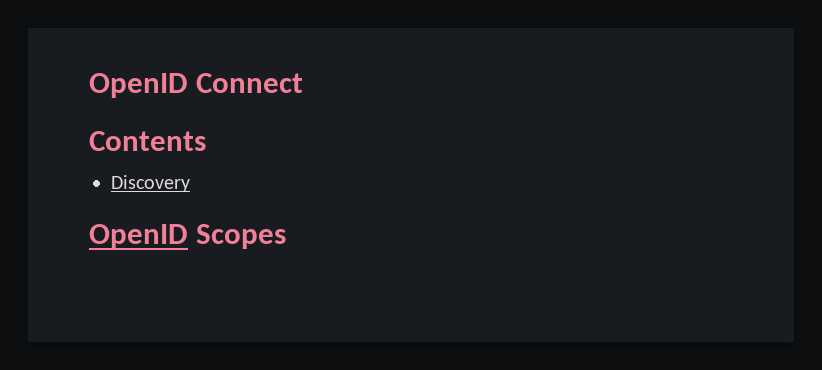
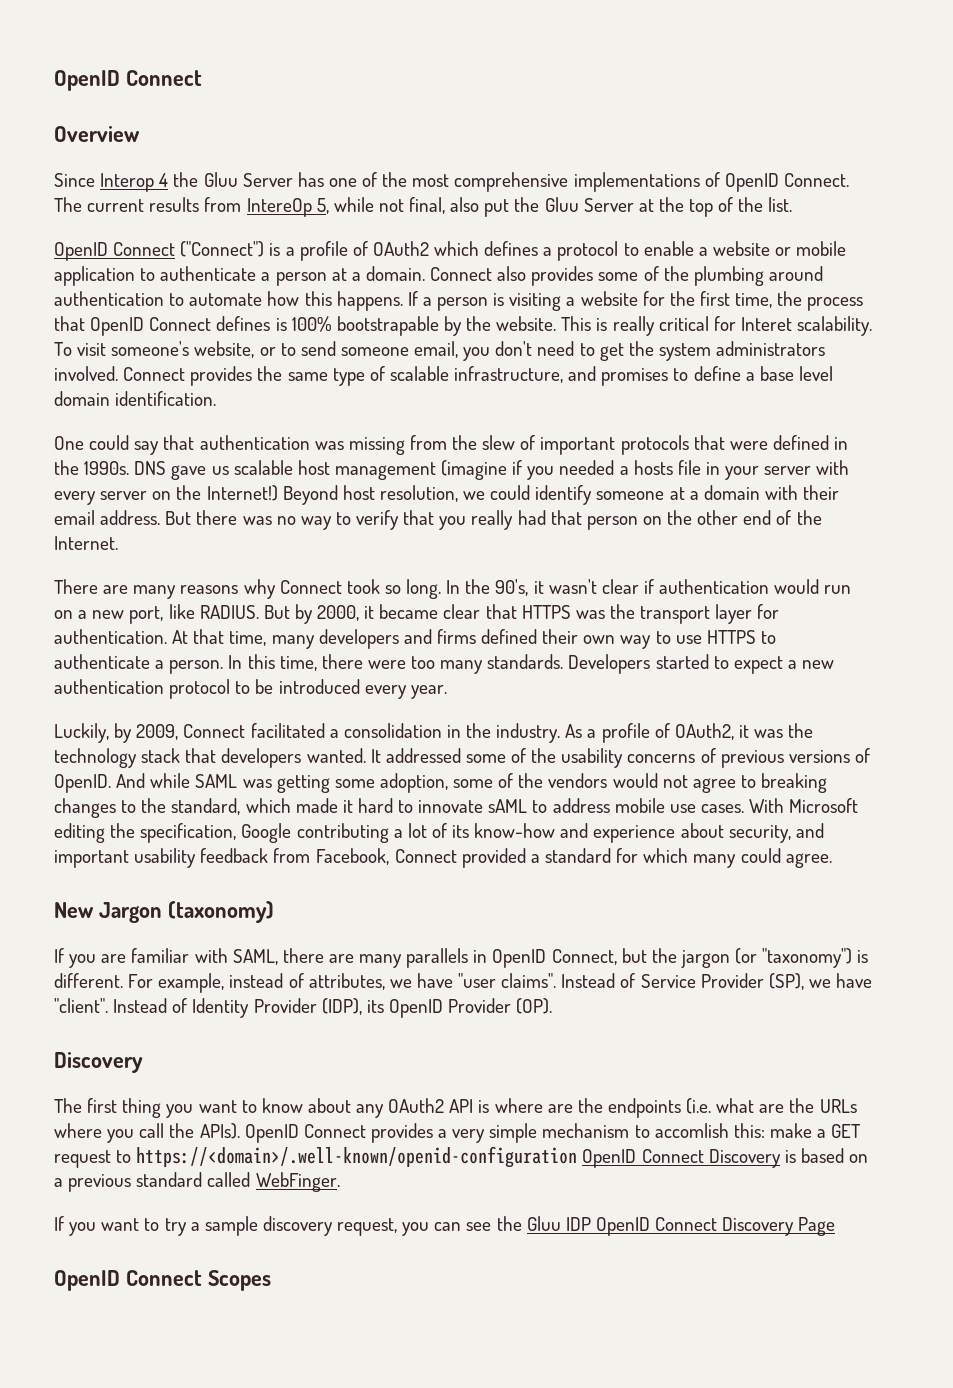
- Contents
+ Overview
+ Since Interop 4 the Gluu Server has one of the most comprehensive implementations of OpenID Connect. The current results from IntereOp 5, while not final, also put the Gluu Server at the top of the list.
+ OpenID Connect ("Connect") is a profile of OAuth2 which defines a protocol to enable a website or mobile application to authenticate a person at a domain. Connect also provides some of the plumbing around authentication to automate how this happens. If a person is visiting a website for the first time, the process that OpenID Connect defines is 100% bootstrapable by the website. This is really critical for Interet scalability. To visit someone's website, or to send someone email, you don't need to get the system administrators involved. Connect provides the same type of scalable infrastructure, and promises to define a base level domain identification.
+ One could say that authentication was missing from the slew of important protocols that were defined in the 1990s. DNS gave us scalable host management (imagine if you needed a hosts file in your server with every server on the Internet!) Beyond host resolution, we could identify someone at a domain with their email address. But there was no way to verify that you really had that person on the other end of the Internet.
+ There are many reasons why Connect took so long. In the 90's, it wasn't clear if authentication would run on a new port, like RADIUS. But by 2000, it became clear that HTTPS was the transport layer for authentication. At that time, many developers and firms defined their own way to use HTTPS to authenticate a person. In this time, there were too many standards. Developers started to expect a new authentication protocol to be introduced every year.
+ Luckily, by 2009, Connect facilitated a consolidation in the industry. As a profile of OAuth2, it was the technology stack that developers wanted. It addressed some of the usability concerns of previous versions of OpenID. And while SAML was getting some adoption, some of the vendors would not agree to breaking changes to the standard, which made it hard to innovate sAML to address mobile use cases. With Microsoft editing the specification, Google contributing a lot of its know-how and experience about security, and important usability feedback from Facebook, Connect provided a standard for which many could agree.
+ New Jargon (taxonomy)
+ If you are familiar with SAML, there are many parallels in OpenID Connect, but the jargon (or "taxonomy") is different. For example, instead of attributes, we have "user claims". Instead of Service Provider (SP), we have "client". Instead of Identity Provider (IDP), its OpenID Provider (OP).
  Discovery
- OpenID Scopes
+ The first thing you want to know about any OAuth2 API is where are the endpoints (i.e. what are the URLs where you call the APIs). OpenID Connect provides a very simple mechanism to accomlish this: make a GET request to https://<domain>/.well-known/openid-configuration OpenID Connect Discovery is based on a previous standard called WebFinger.
+ If you want to try a sample discovery request, you can see the Gluu IDP OpenID Connect Discovery Page
+ OpenID Connect Scopes

